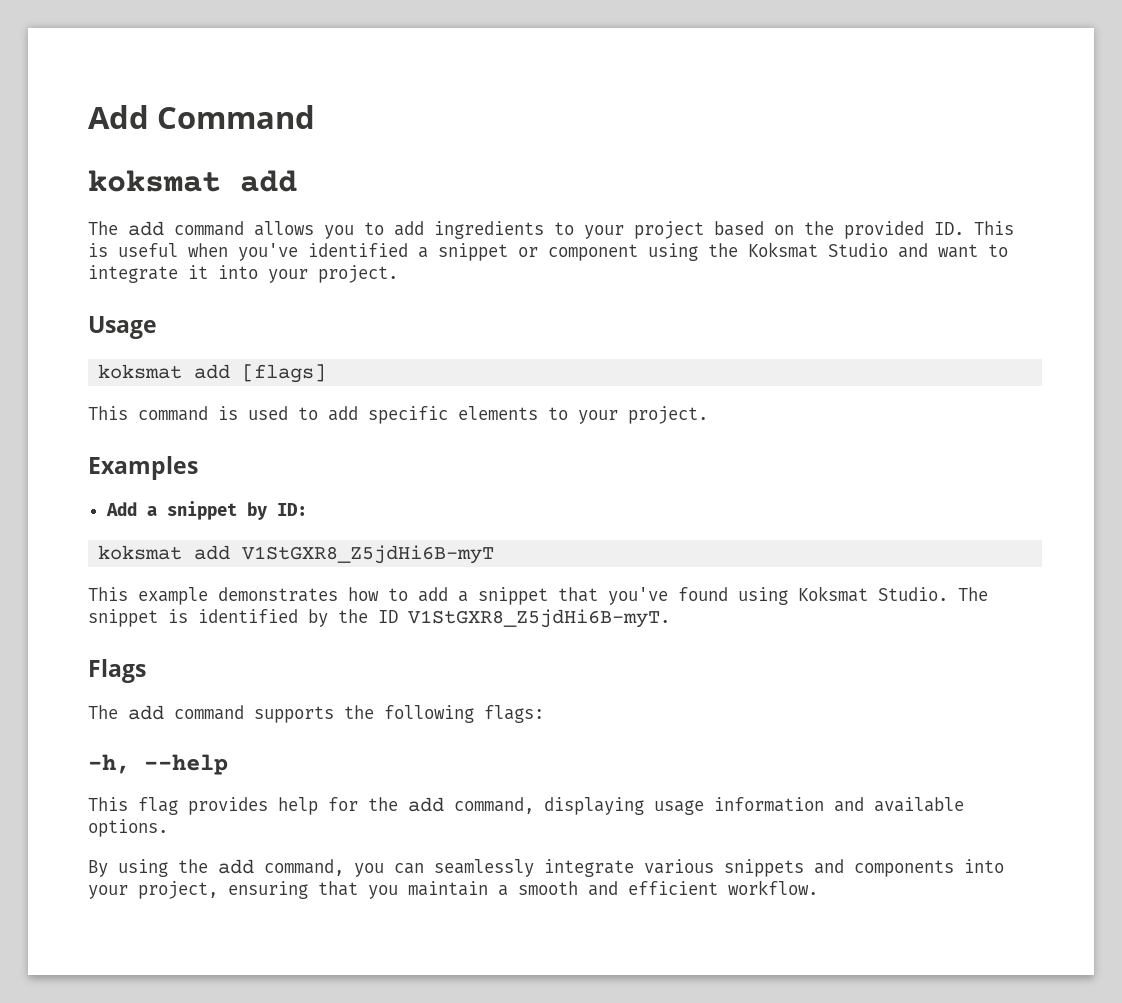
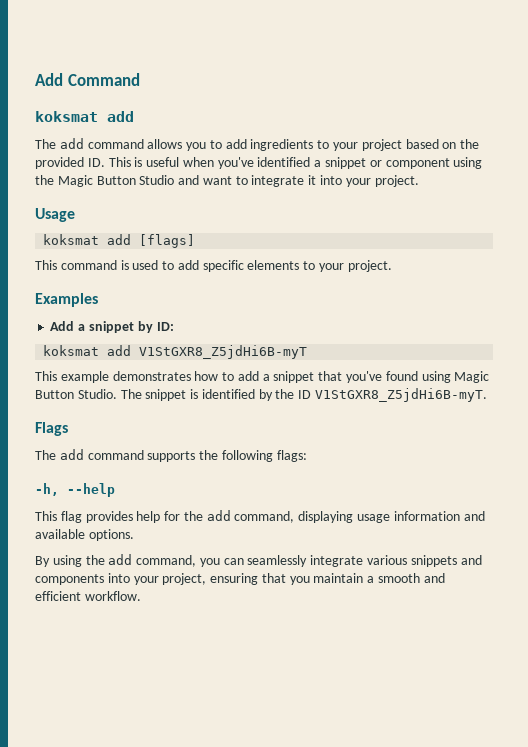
- The add command allows you to add ingredients to your project based on the provided ID. This is useful when you've identified a snippet or component using the Koksmat Studio and want to integrate it into your project.
+ The add command allows you to add ingredients to your project based on the provided ID. This is useful when you've identified a snippet or component using the Magic Button Studio and want to integrate it into your project.
- This example demonstrates how to add a snippet that you've found using Koksmat Studio.
+ This example demonstrates how to add a snippet that you've found using Magic Button Studio.

